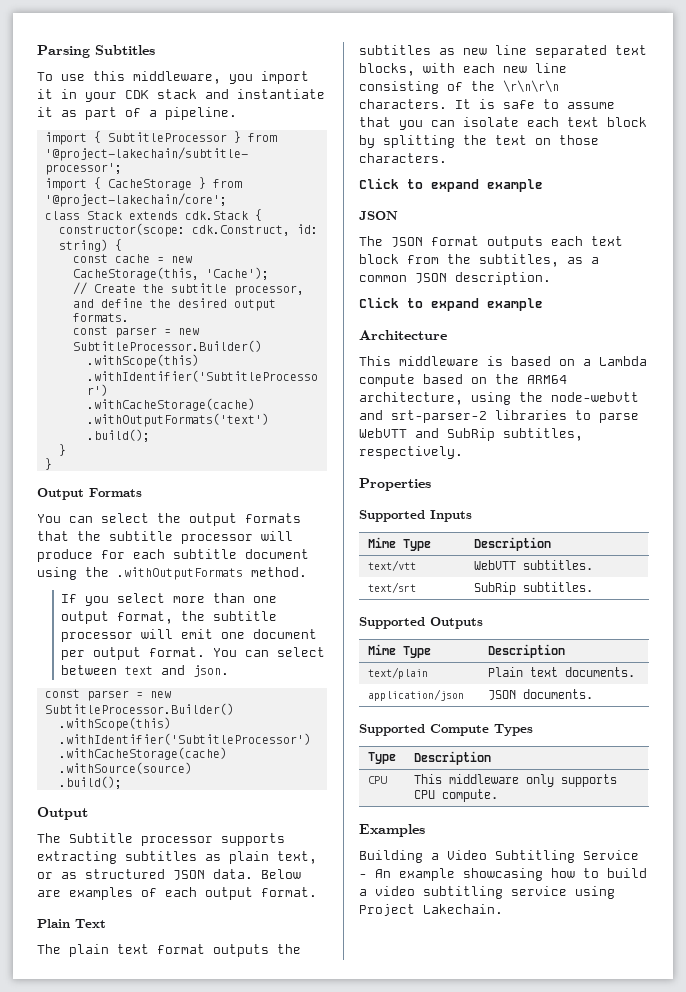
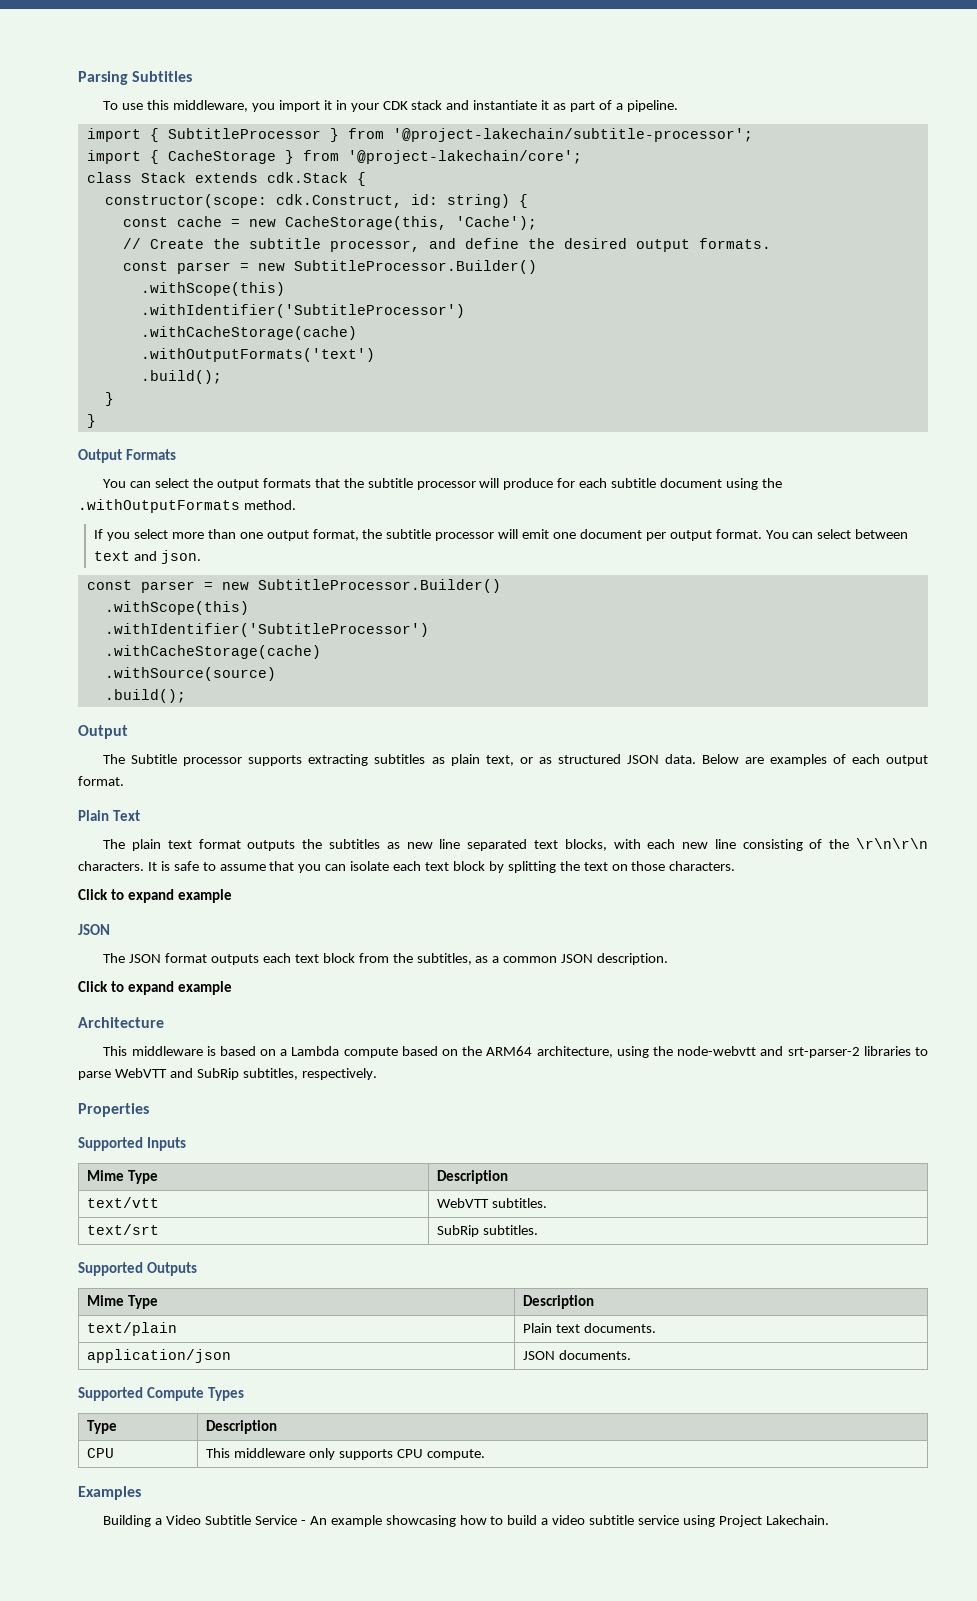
- Building a Video Subtitling Service - An example showcasing how to build a video subtitling service using Project Lakechain.
+ Building a Video Subtitle Service - An example showcasing how to build a video subtitle service using Project Lakechain.

